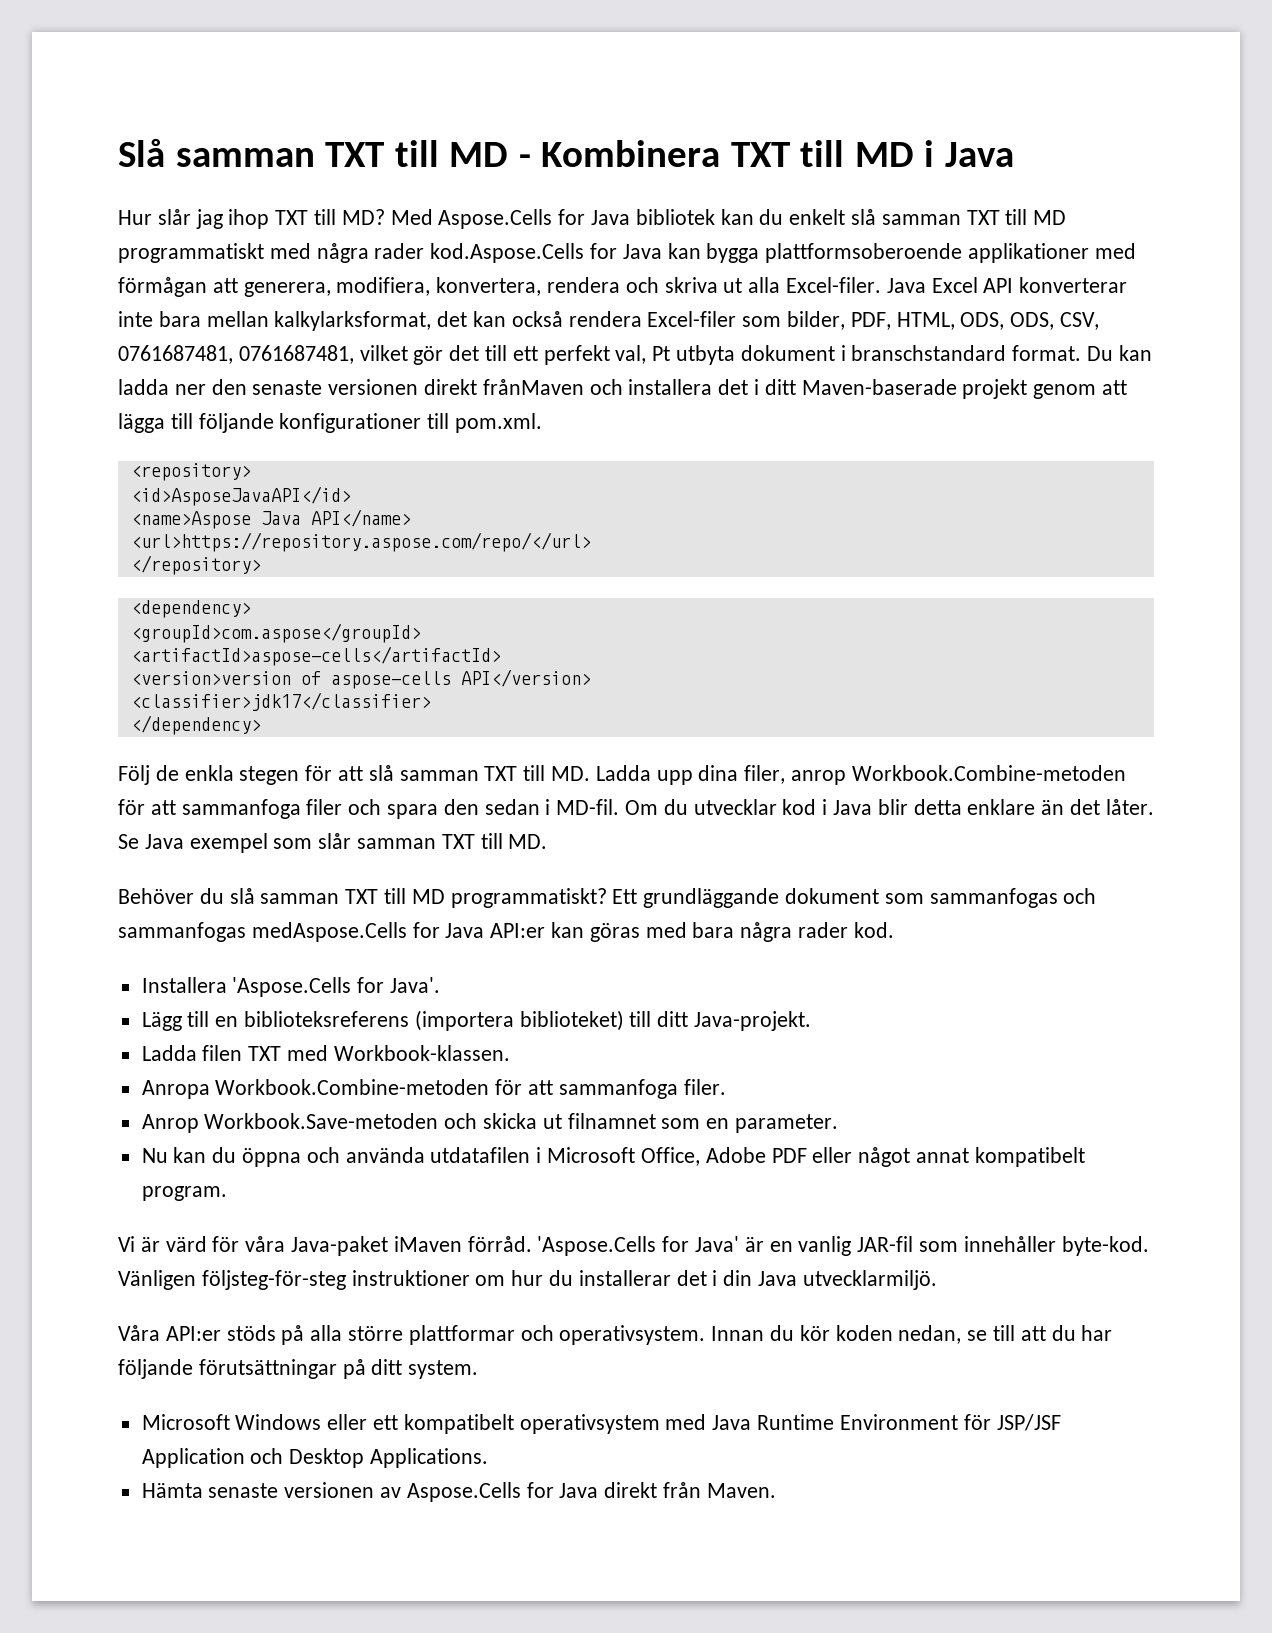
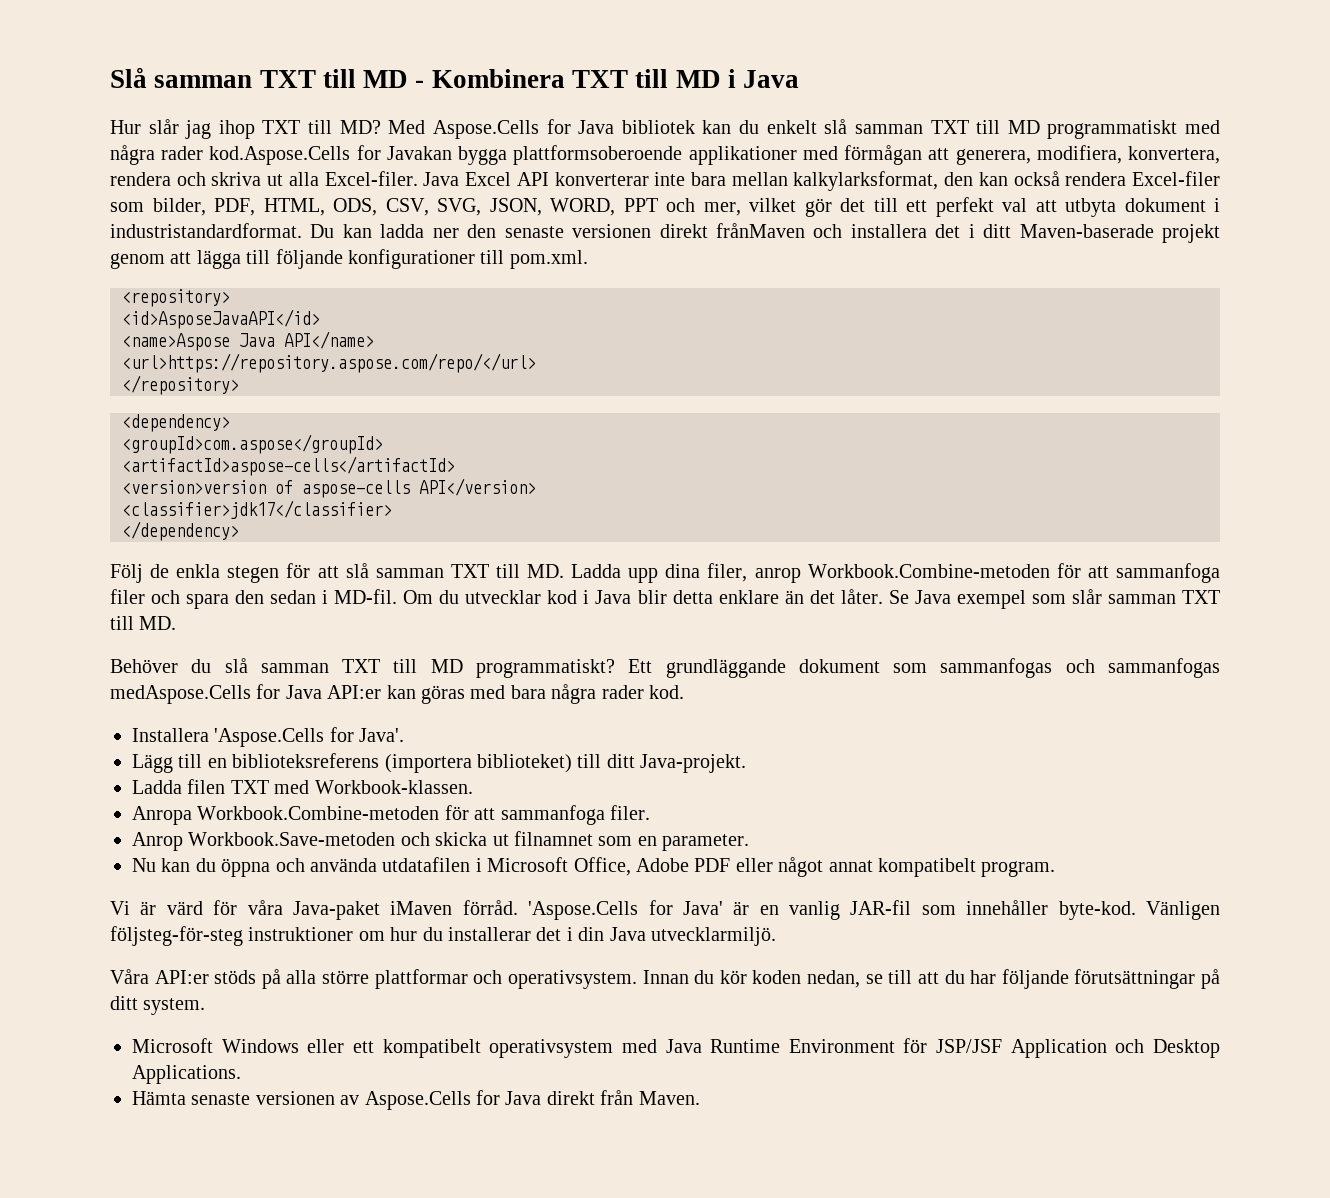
- Med Aspose.Cells for Java bibliotek kan du enkelt slå samman TXT till MD programmatiskt med några rader kod.Aspose.Cells for Java kan bygga plattformsoberoende applikationer med förmågan att generera, modifiera, konvertera, rendera och skriva ut alla Excel-filer.
+ Med Aspose.Cells for Java bibliotek kan du enkelt slå samman TXT till MD programmatiskt med några rader kod.Aspose.Cells for Javakan bygga plattformsoberoende applikationer med förmågan att generera, modifiera, konvertera, rendera och skriva ut alla Excel-filer.
- Java Excel API konverterar inte bara mellan kalkylarksformat, det kan också rendera Excel-filer som bilder, PDF, HTML, ODS, ODS, CSV, 0761687481, 0761687481, vilket gör det till ett perfekt val, Pt utbyta dokument i branschstandard format.
+ Java Excel API konverterar inte bara mellan kalkylarksformat, den kan också rendera Excel-filer som bilder, PDF, HTML, ODS, CSV, SVG, JSON, WORD, PPT och mer, vilket gör det till ett perfekt val att utbyta dokument i industristandardformat.

